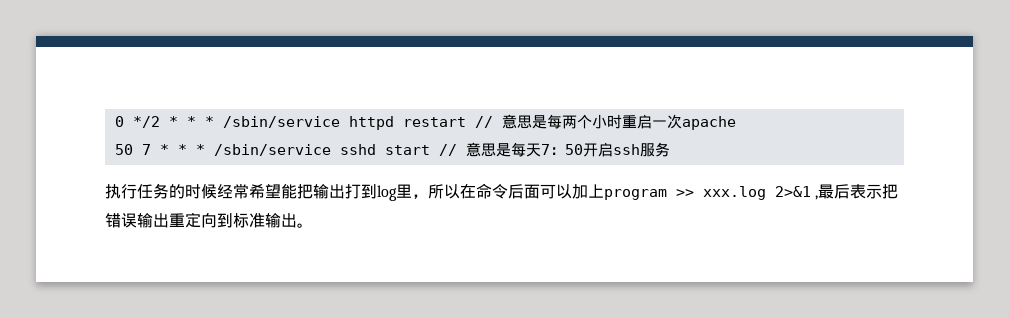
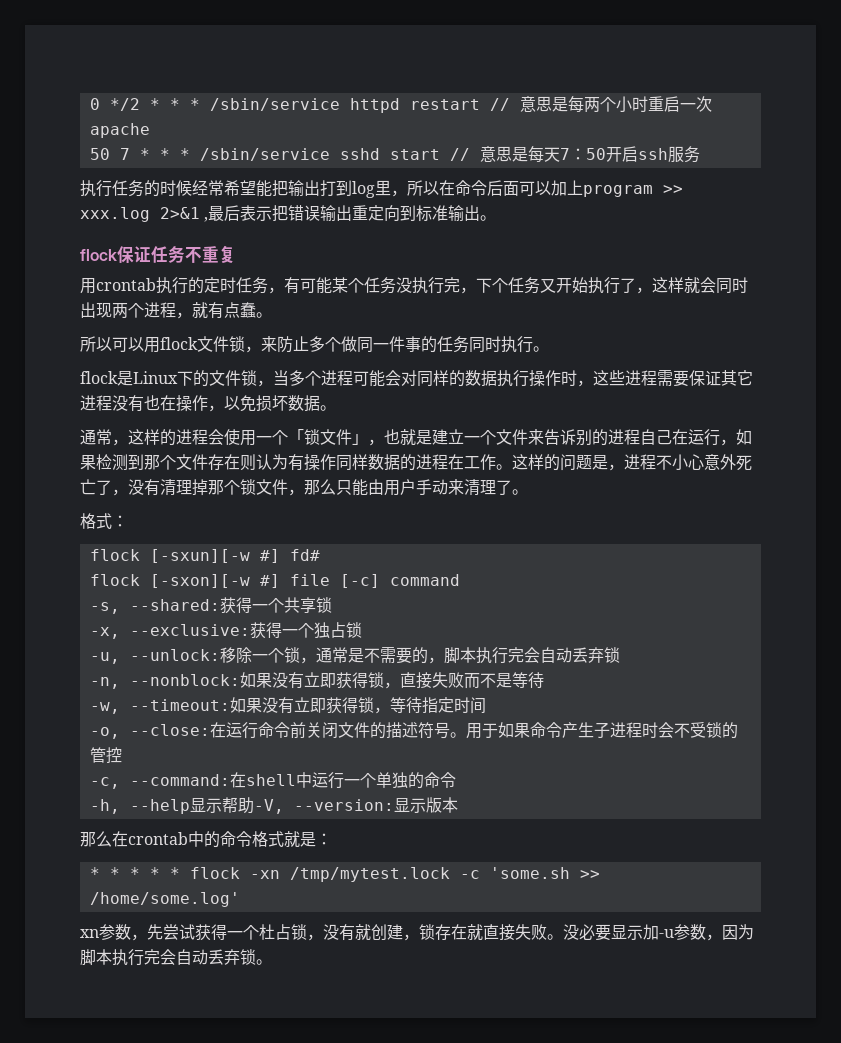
+ flock保证任务不重复
+ 用crontab执行的定时任务，有可能某个任务没执行完，下个任务又开始执行了，这样就会同时出现两个进程，就有点蠢。
+ 所以可以用flock文件锁，来防止多个做同一件事的任务同时执行。
+ flock是Linux下的文件锁，当多个进程可能会对同样的数据执行操作时，这些进程需要保证其它进程没有也在操作，以免损坏数据。
+ 通常，这样的进程会使用一个「锁文件」，也就是建立一个文件来告诉别的进程自己在运行，如果检测到那个文件存在则认为有操作同样数据的进程在工作。这样的问题是，进程不小心意外死亡了，没有清理掉那个锁文件，那么只能由用户手动来清理了。
+ 格式：
+ flock [-sxun][-w #] fd#
+ flock [-sxon][-w #] file [-c] command
+ -s, --shared:获得一个共享锁
+ -x, --exclusive:获得一个独占锁
+ -u, --unlock:移除一个锁，通常是不需要的，脚本执行完会自动丢弃锁
+ -n, --nonblock:如果没有立即获得锁，直接失败而不是等待
+ -w, --timeout:如果没有立即获得锁，等待指定时间
+ -o, --close:在运行命令前关闭文件的描述符号。用于如果命令产生子进程时会不受锁的管控
+ -c, --command:在shell中运行一个单独的命令
+ -h, --help显示帮助-V, --version:显示版本
+ 那么在crontab中的命令格式就是：
+ * * * * * flock -xn /tmp/mytest.lock -c 'some.sh >> /home/some.log'
+ xn参数，先尝试获得一个杜占锁，没有就创建，锁存在就直接失败。没必要显示加-u参数，因为脚本执行完会自动丢弃锁。

